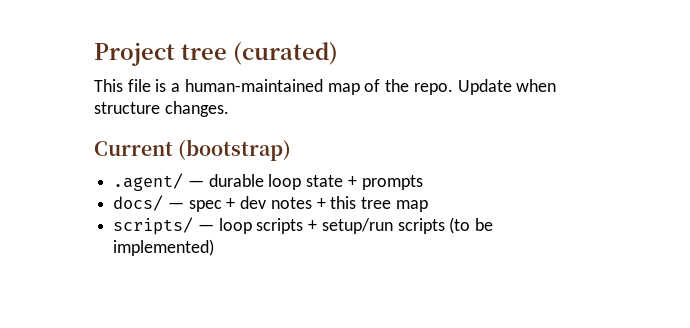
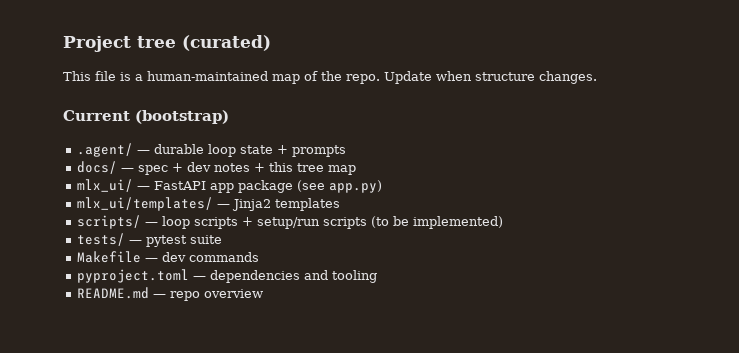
+ mlx_ui/ — FastAPI app package (see app.py)
+ mlx_ui/templates/ — Jinja2 templates
+ tests/ — pytest suite
+ Makefile — dev commands
+ pyproject.toml — dependencies and tooling
+ README.md — repo overview

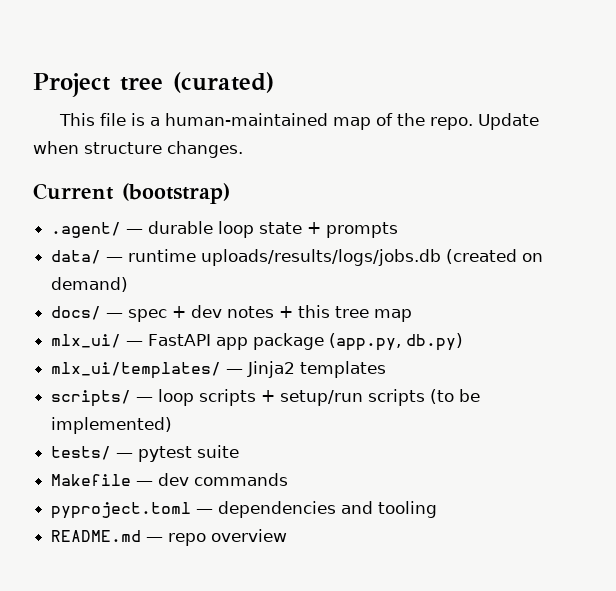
+ data/ — runtime uploads/results/logs/jobs.db (created on demand)
- mlx_ui/ — FastAPI app package (see app.py)
+ mlx_ui/ — FastAPI app package (app.py, db.py)

